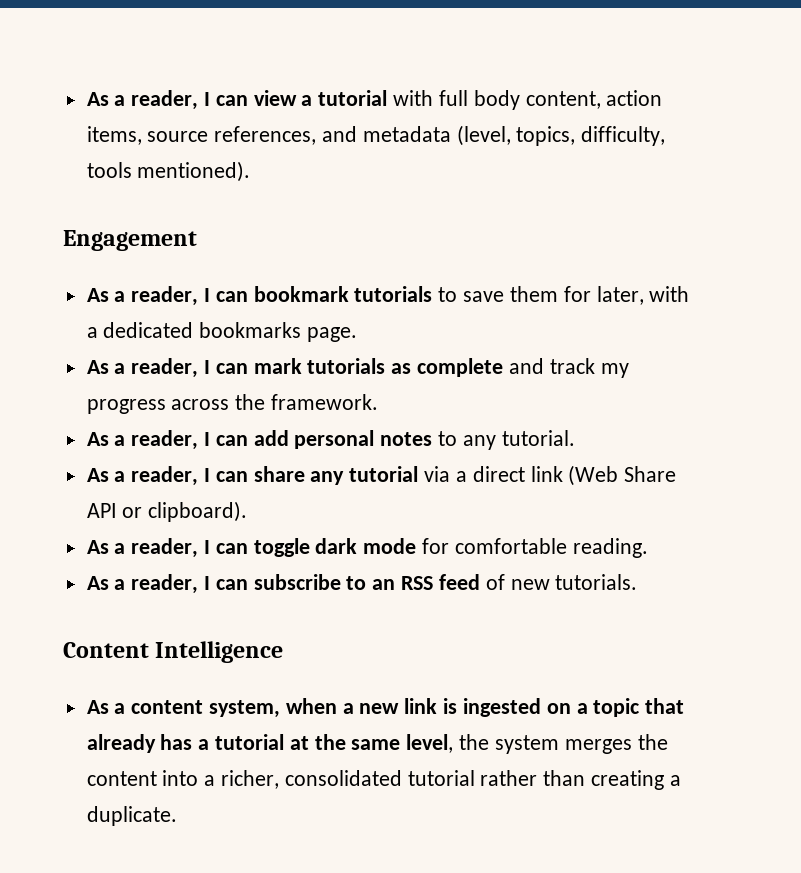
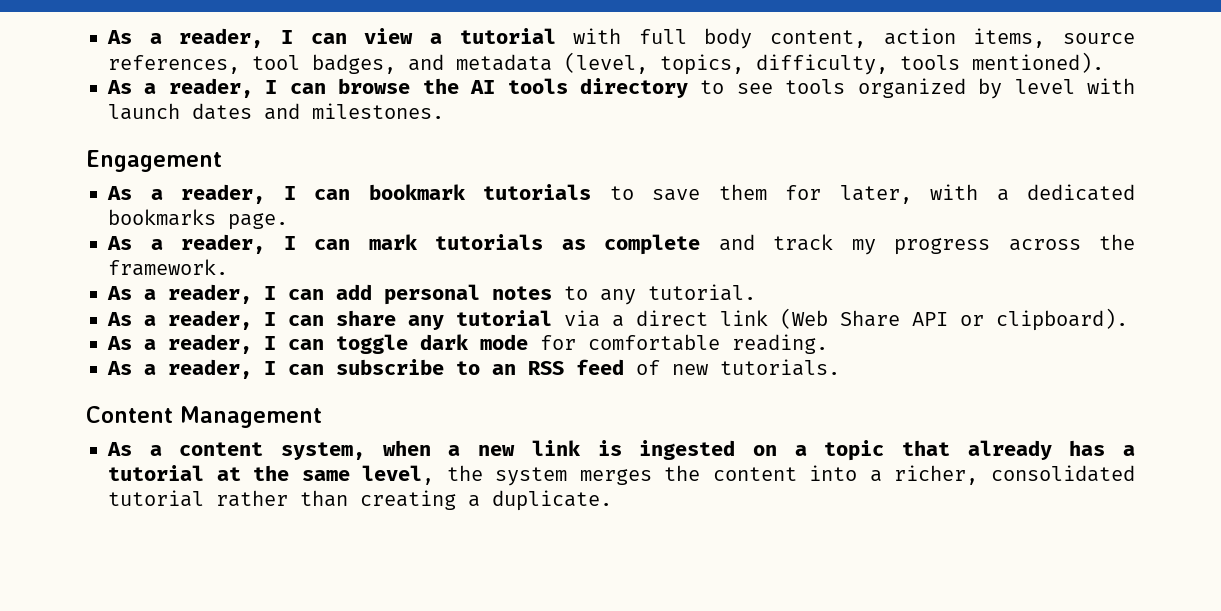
- As a reader, I can view a tutorial with full body content, action items, source references, and metadata (level, topics, difficulty, tools mentioned).
+ As a reader, I can view a tutorial with full body content, action items, source references, tool badges, and metadata (level, topics, difficulty, tools mentioned).
+ As a reader, I can browse the AI tools directory to see tools organized by level with launch dates and milestones.
- Content Intelligence
+ Content Management

